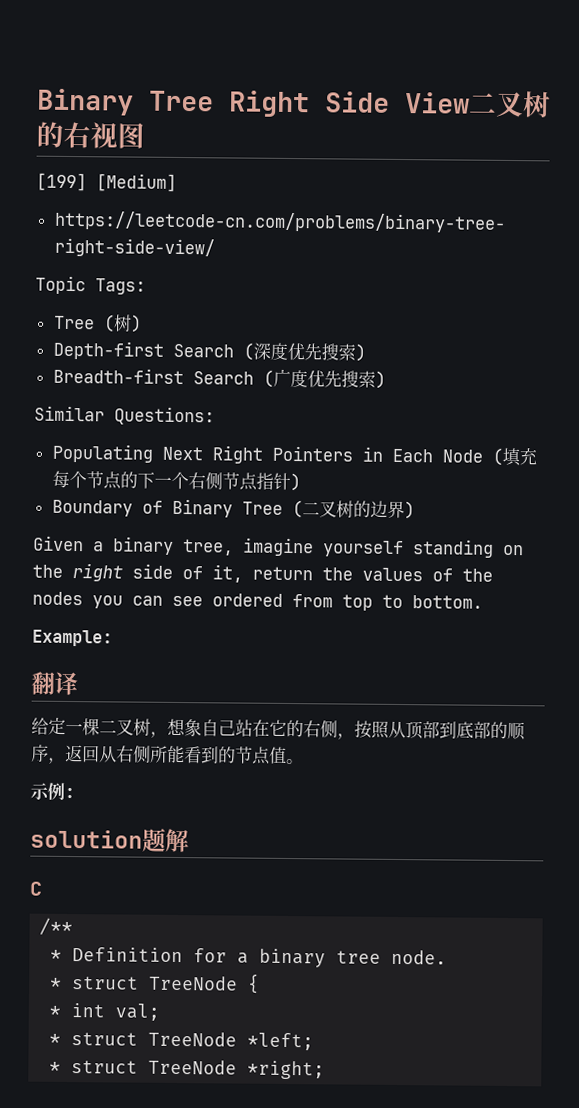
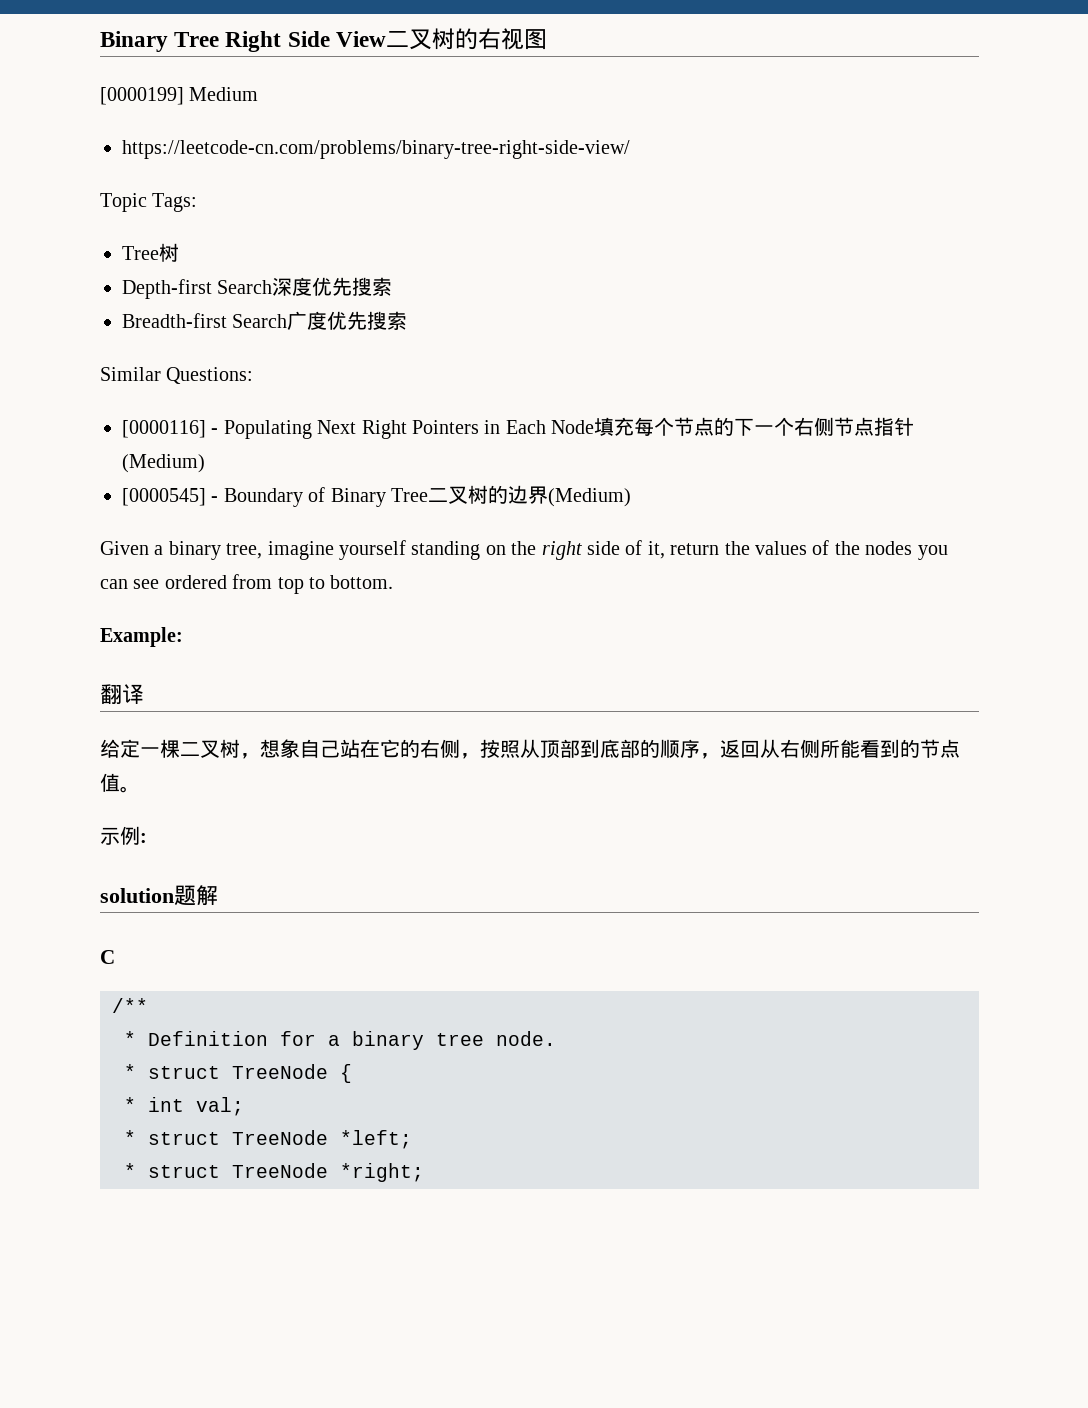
- [199] [Medium]
+ [0000199] Medium
- Tree (树)
+ Tree树
- Depth-first Search (深度优先搜索)
+ Depth-first Search深度优先搜索
- Breadth-first Search (广度优先搜索)
+ Breadth-first Search广度优先搜索
- Populating Next Right Pointers in Each Node (填充每个节点的下一个右侧节点指针)
- Boundary of Binary Tree (二叉树的边界)
+ [0000116] - Populating Next Right Pointers in Each Node填充每个节点的下一个右侧节点指针(Medium)
+ [0000545] - Boundary of Binary Tree二叉树的边界(Medium)

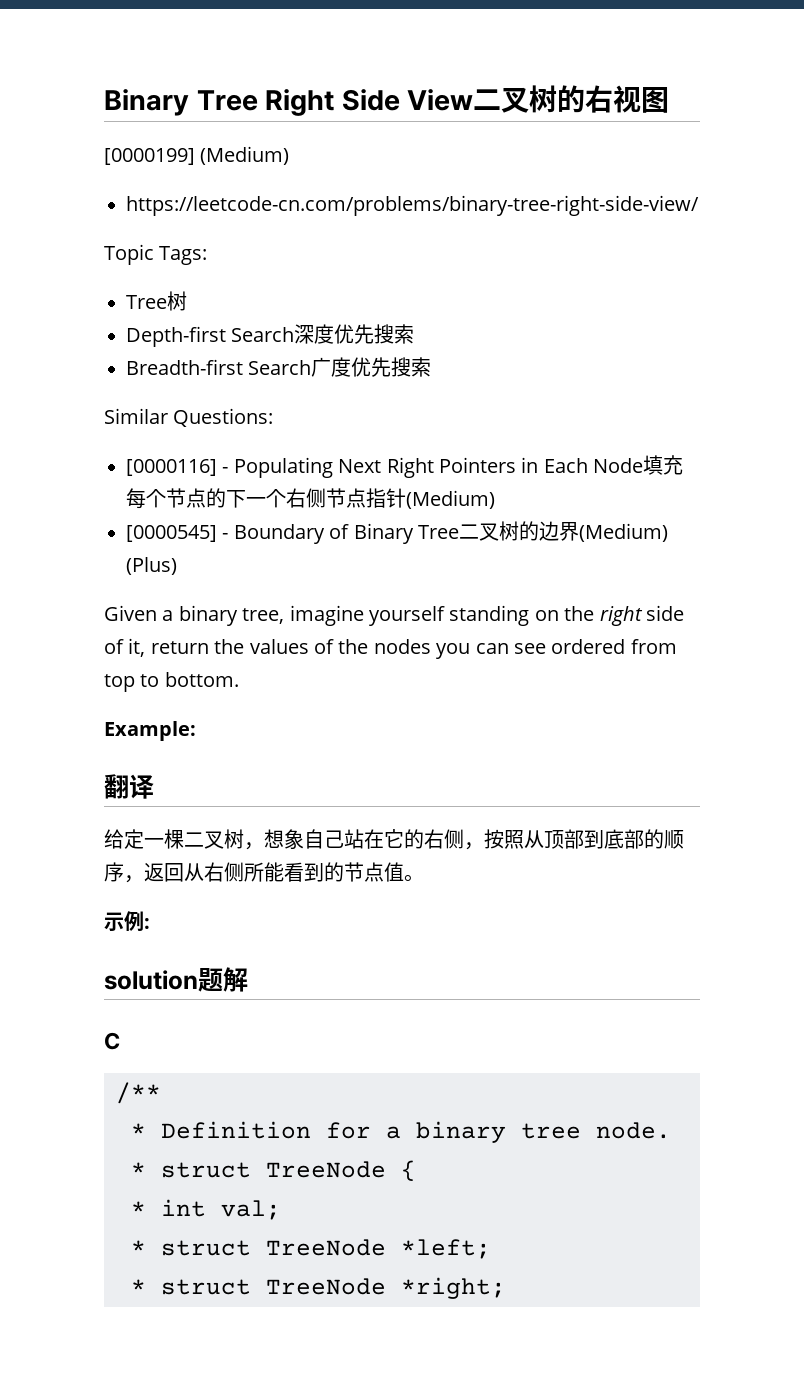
- [0000199] Medium
+ [0000199] (Medium)
- [0000545] - Boundary of Binary Tree二叉树的边界(Medium)
+ [0000545] - Boundary of Binary Tree二叉树的边界(Medium) (Plus)

